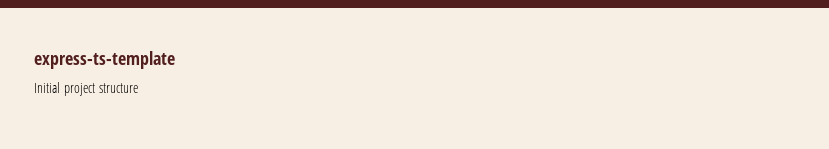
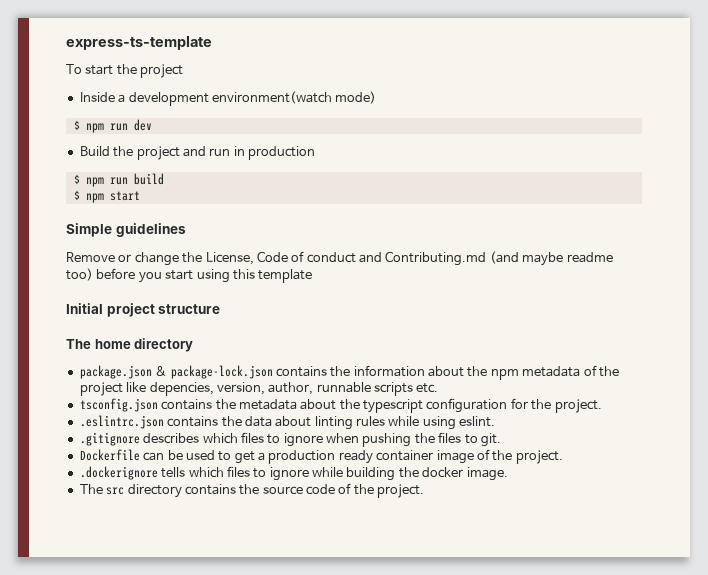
+ To start the project
+ Inside a development environment(watch mode)
+ $ npm run dev
+ Build the project and run in production
+ $ npm run build
+ $ npm start
+ Simple guidelines
+ Remove or change the License, Code of conduct and Contributing.md (and maybe readme too) before you start using this template
  Initial project structure
+ The home directory
+ package.json & package-lock.json contains the information about the npm metadata of the project like depencies, version, author, runnable scripts etc.
+ tsconfig.json contains the metadata about the typescript configuration for the project.
+ .eslintrc.json contains the data about linting rules while using eslint.
+ .gitignore describes which files to ignore when pushing the files to git.
+ Dockerfile can be used to get a production ready container image of the project.
+ .dockerignore tells which files to ignore while building the docker image.
+ The src directory contains the source code of the project.

